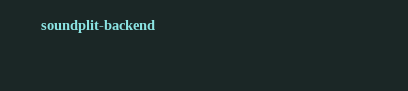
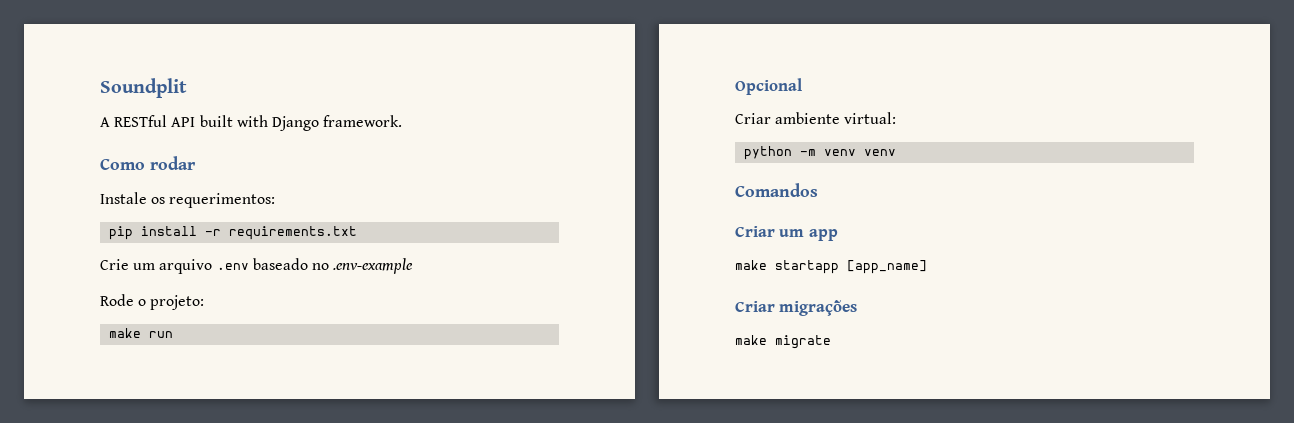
- soundplit-backend
+ Soundplit
+ A RESTful API built with Django framework.
+ Como rodar
+ Instale os requerimentos:
+ pip install -r requirements.txt
+ Crie um arquivo .env baseado no .env-example
+ Rode o projeto:
+ make run
+ Opcional
+ Criar ambiente virtual:
+ python -m venv venv
+ Comandos
+ Criar um app
+ make startapp [app_name]
+ Criar migrações
+ make migrate

